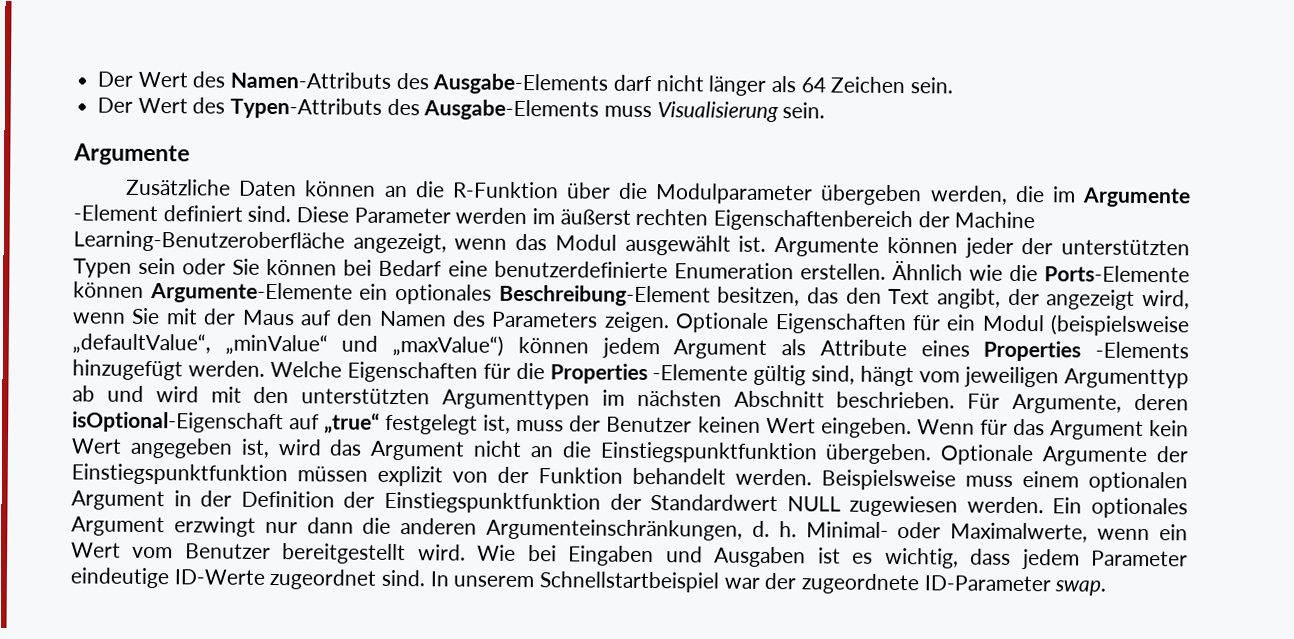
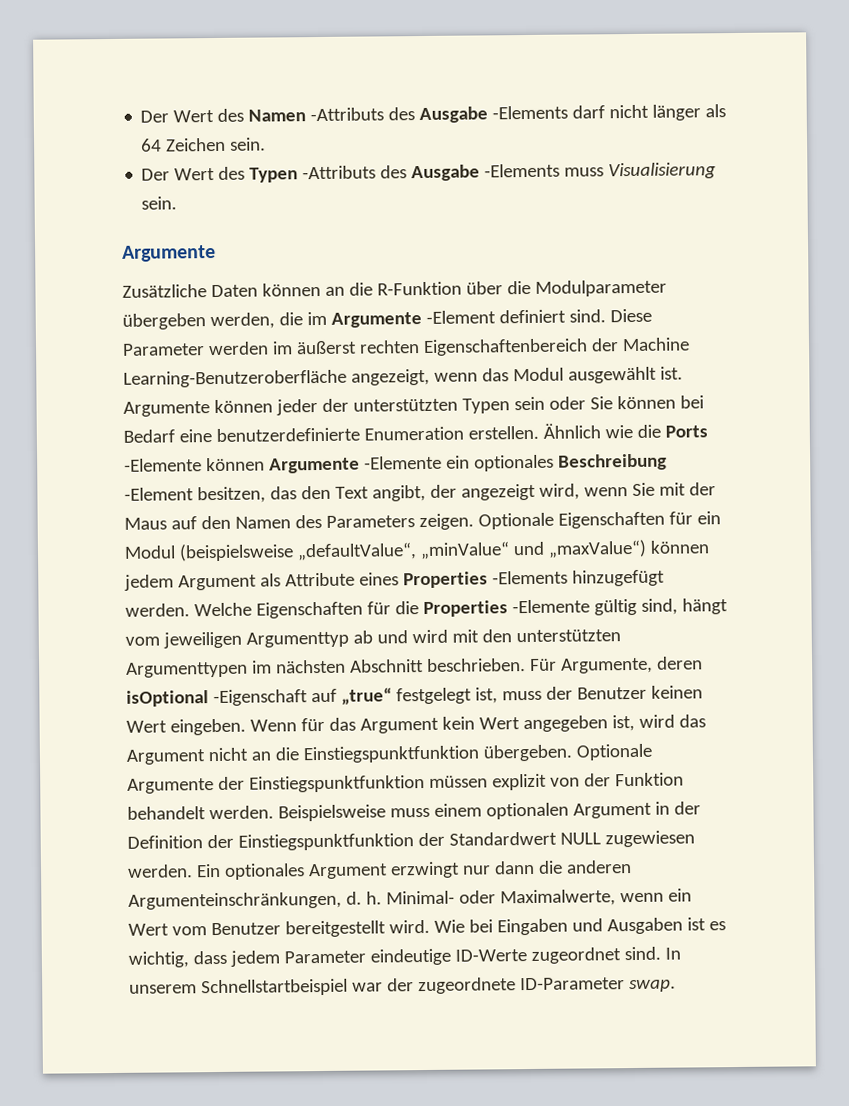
- Der Wert des Namen-Attributs des Ausgabe-Elements darf nicht länger als 64 Zeichen sein.
+ Der Wert des Namen -Attributs des Ausgabe -Elements darf nicht länger als 64 Zeichen sein.
- Der Wert des Typen-Attributs des Ausgabe-Elements muss Visualisierung sein.
+ Der Wert des Typen -Attributs des Ausgabe -Elements muss Visualisierung sein.
- Ähnlich wie die Ports-Elemente können Argumente-Elemente ein optionales Beschreibung-Element besitzen, das den Text angibt, der angezeigt wird, wenn Sie mit der Maus auf den Namen des Parameters zeigen.
+ Ähnlich wie die Ports -Elemente können Argumente -Elemente ein optionales Beschreibung -Element besitzen, das den Text angibt, der angezeigt wird, wenn Sie mit der Maus auf den Namen des Parameters zeigen.
- Für Argumente, deren isOptional-Eigenschaft auf „true“ festgelegt ist, muss der Benutzer keinen Wert eingeben.
+ Für Argumente, deren isOptional -Eigenschaft auf „true“ festgelegt ist, muss der Benutzer keinen Wert eingeben.

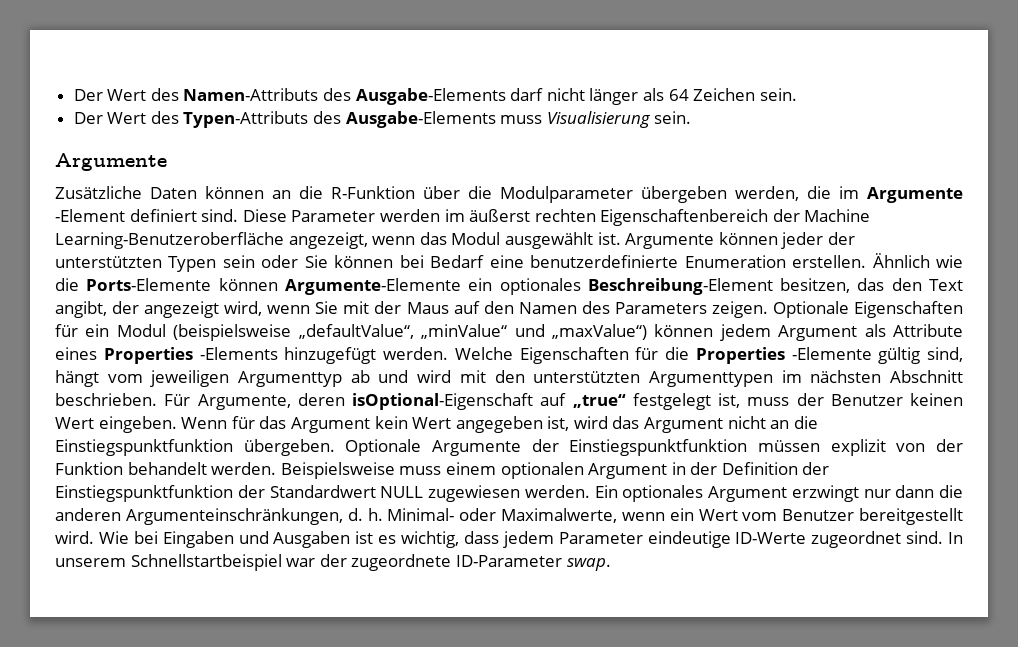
- Der Wert des Namen -Attributs des Ausgabe -Elements darf nicht länger als 64 Zeichen sein.
+ Der Wert des Namen-Attributs des Ausgabe-Elements darf nicht länger als 64 Zeichen sein.
- Der Wert des Typen -Attributs des Ausgabe -Elements muss Visualisierung sein.
+ Der Wert des Typen-Attributs des Ausgabe-Elements muss Visualisierung sein.
- Ähnlich wie die Ports -Elemente können Argumente -Elemente ein optionales Beschreibung -Element besitzen, das den Text angibt, der angezeigt wird, wenn Sie mit der Maus auf den Namen des Parameters zeigen.
+ Ähnlich wie die Ports-Elemente können Argumente-Elemente ein optionales Beschreibung-Element besitzen, das den Text angibt, der angezeigt wird, wenn Sie mit der Maus auf den Namen des Parameters zeigen.
- Für Argumente, deren isOptional -Eigenschaft auf „true“ festgelegt ist, muss der Benutzer keinen Wert eingeben.
+ Für Argumente, deren isOptional-Eigenschaft auf „true“ festgelegt ist, muss der Benutzer keinen Wert eingeben.

